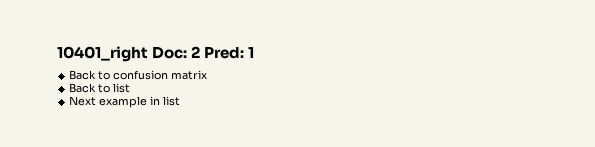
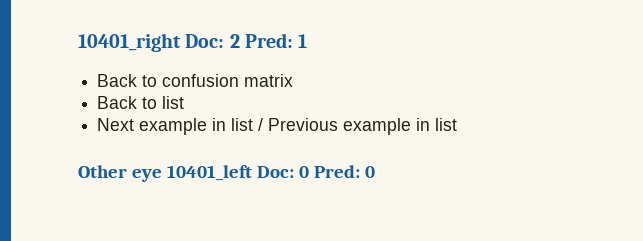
- Next example in list
+ Next example in list / Previous example in list
+ Other eye 10401_left Doc: 0 Pred: 0

